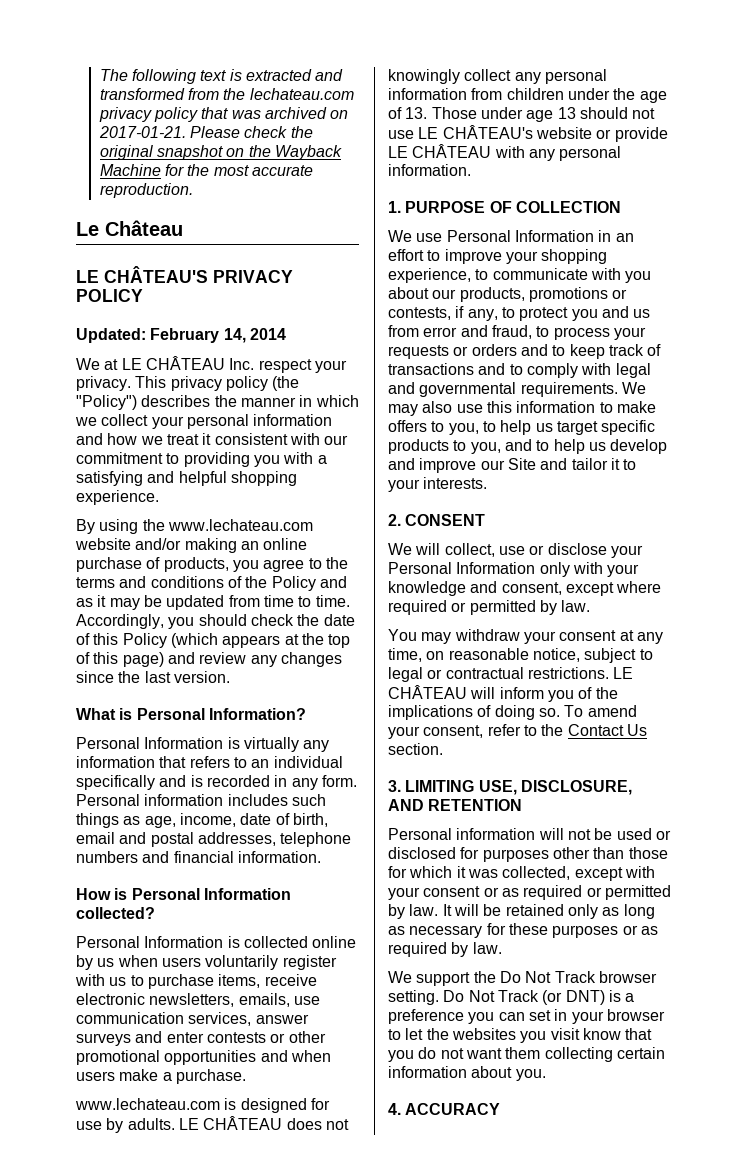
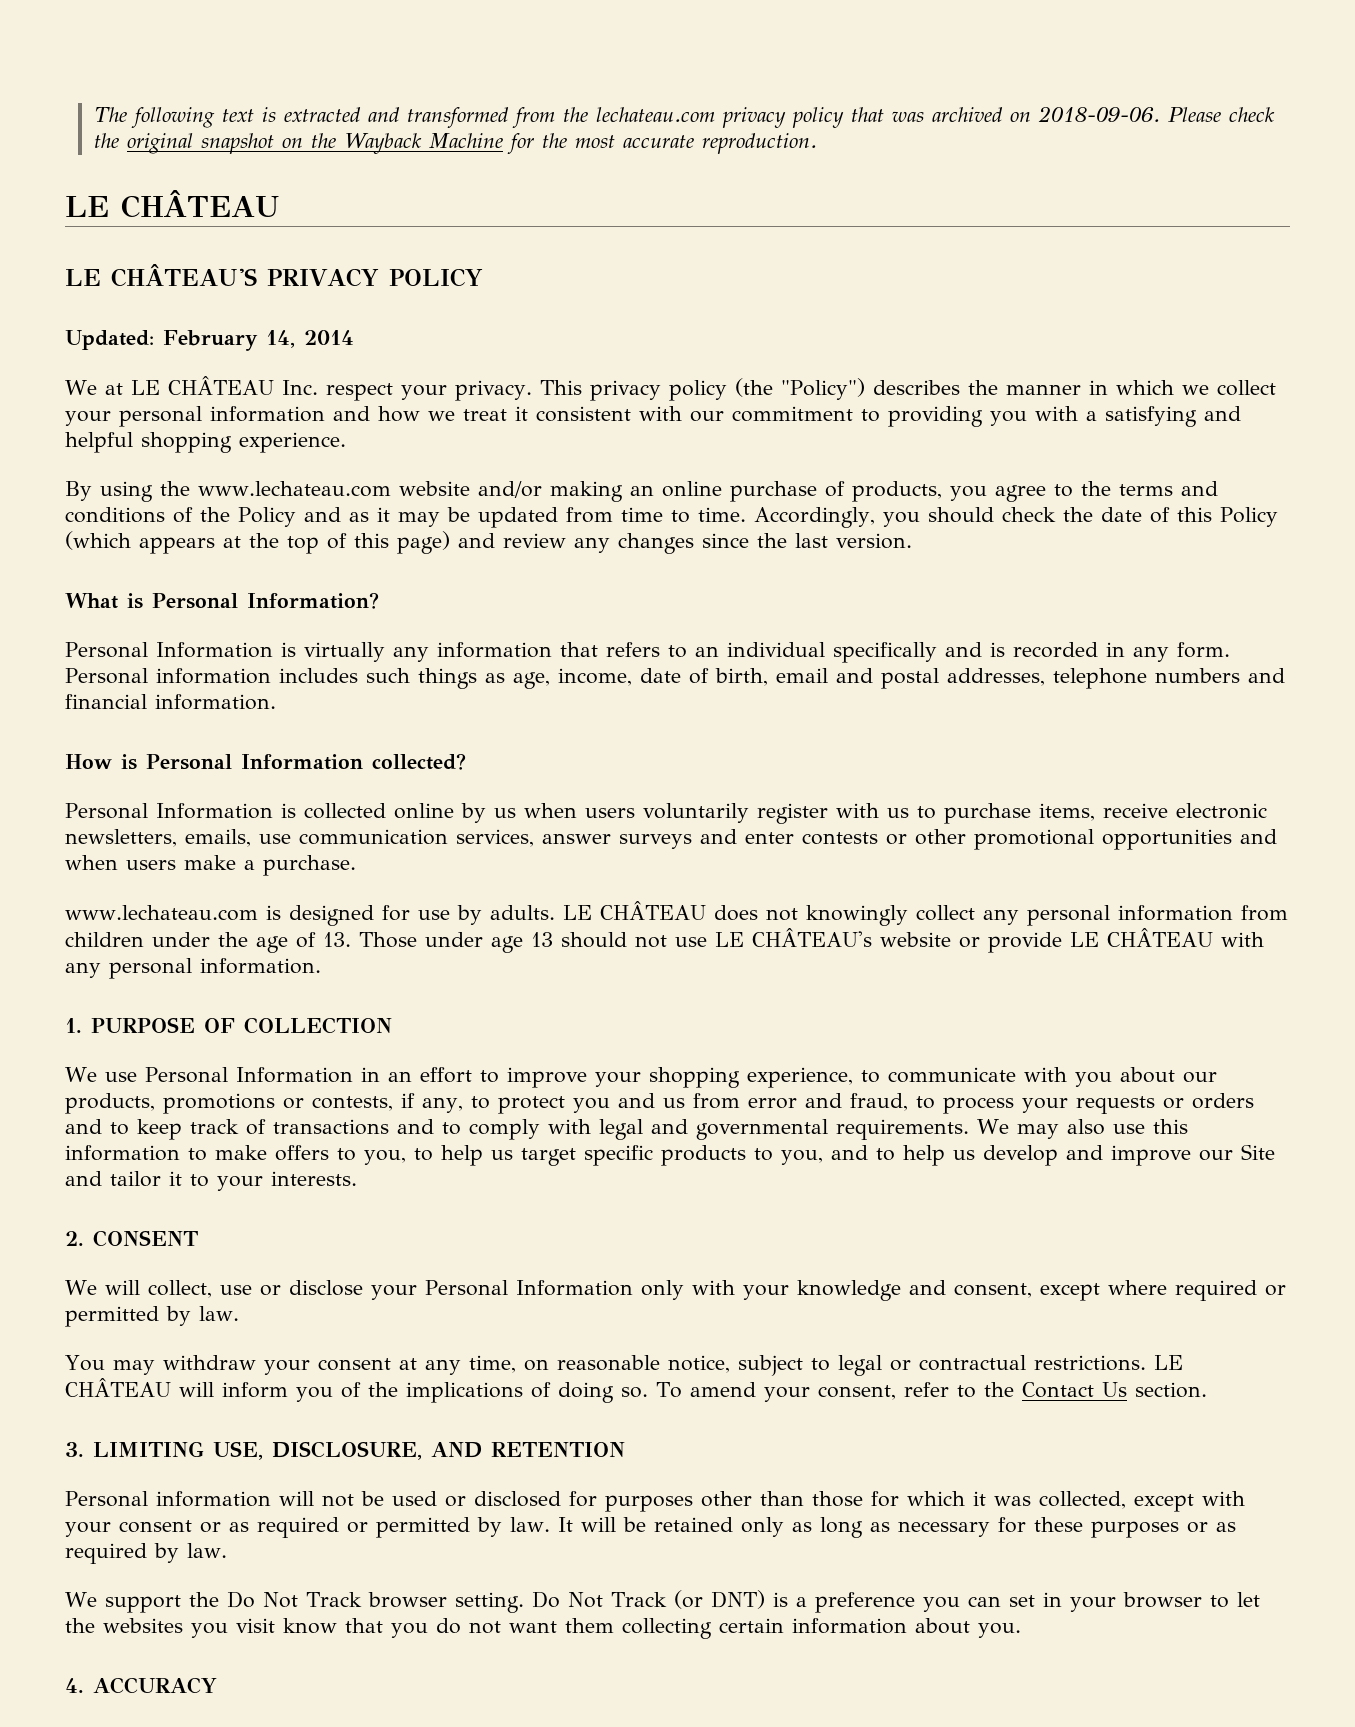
- The following text is extracted and transformed from the lechateau.com privacy policy that was archived on 2017-01-21.
+ The following text is extracted and transformed from the lechateau.com privacy policy that was archived on 2018-09-06.
  Please check the original snapshot on the Wayback Machine for the most accurate reproduction.
- Le Château
+ LE CHÂTEAU

